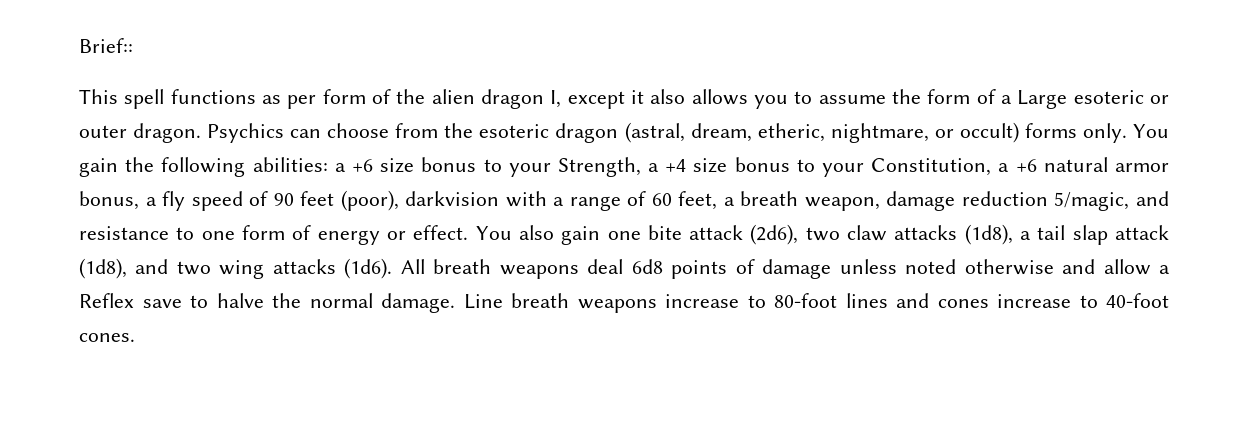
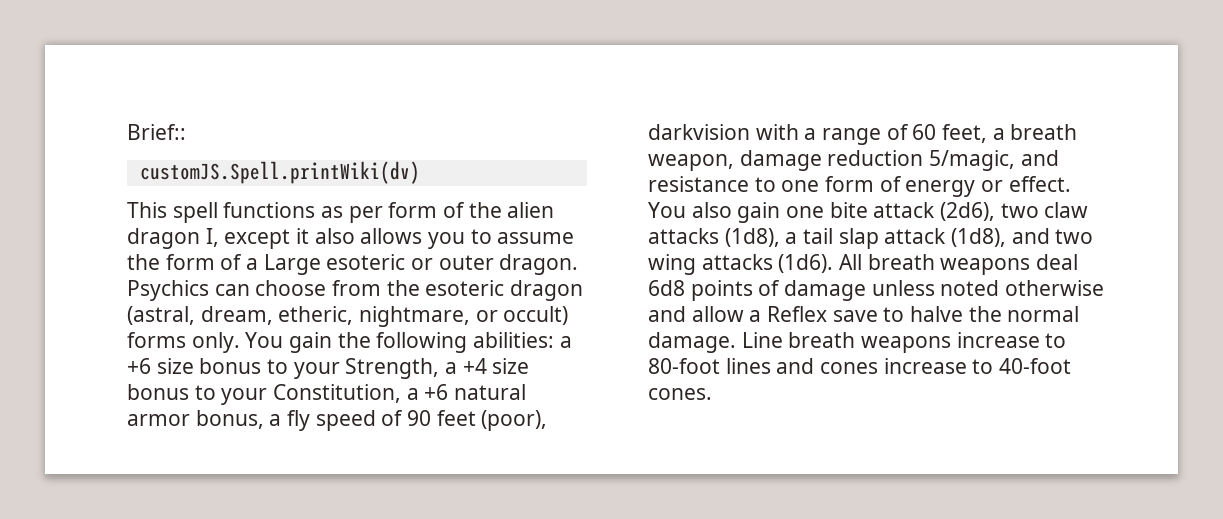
+ customJS.Spell.printWiki(dv)

